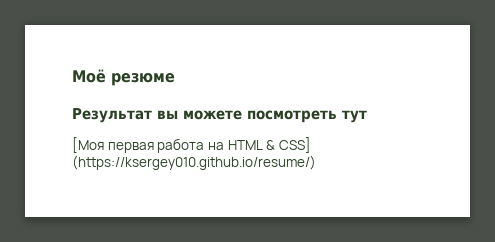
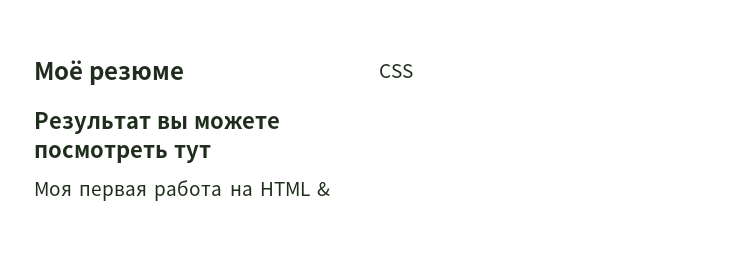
- [Моя первая работа на HTML & CSS] (https://ksergey010.github.io/resume/)
+ Моя первая работа на HTML & CSS

